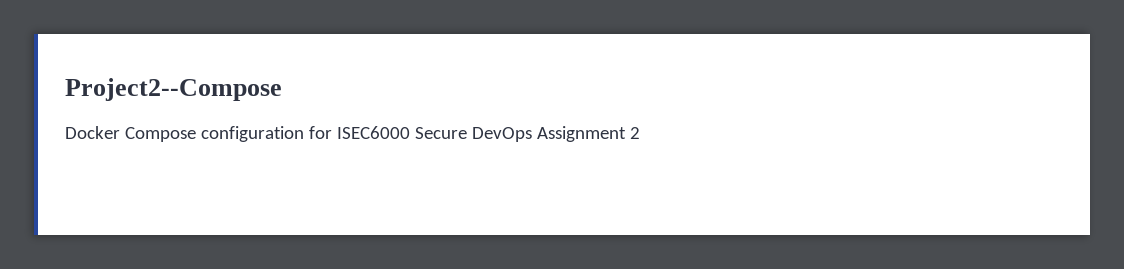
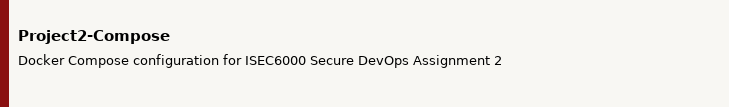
- Project2--Compose
+ Project2-Compose

